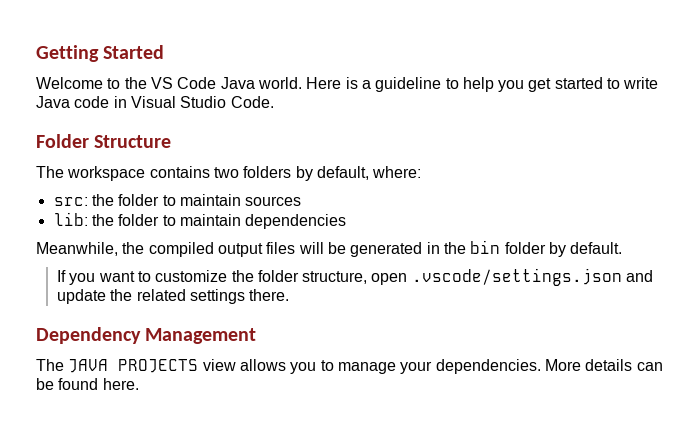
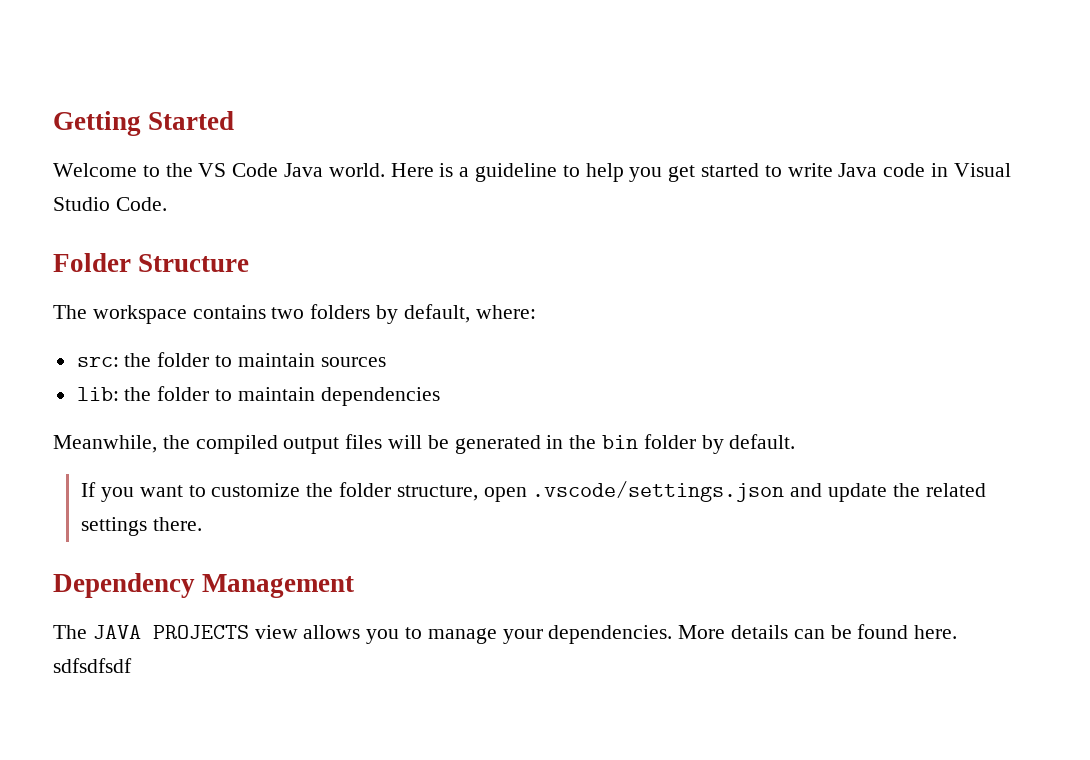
- More details can be found here.
+ More details can be found here. sdfsdfsdf

